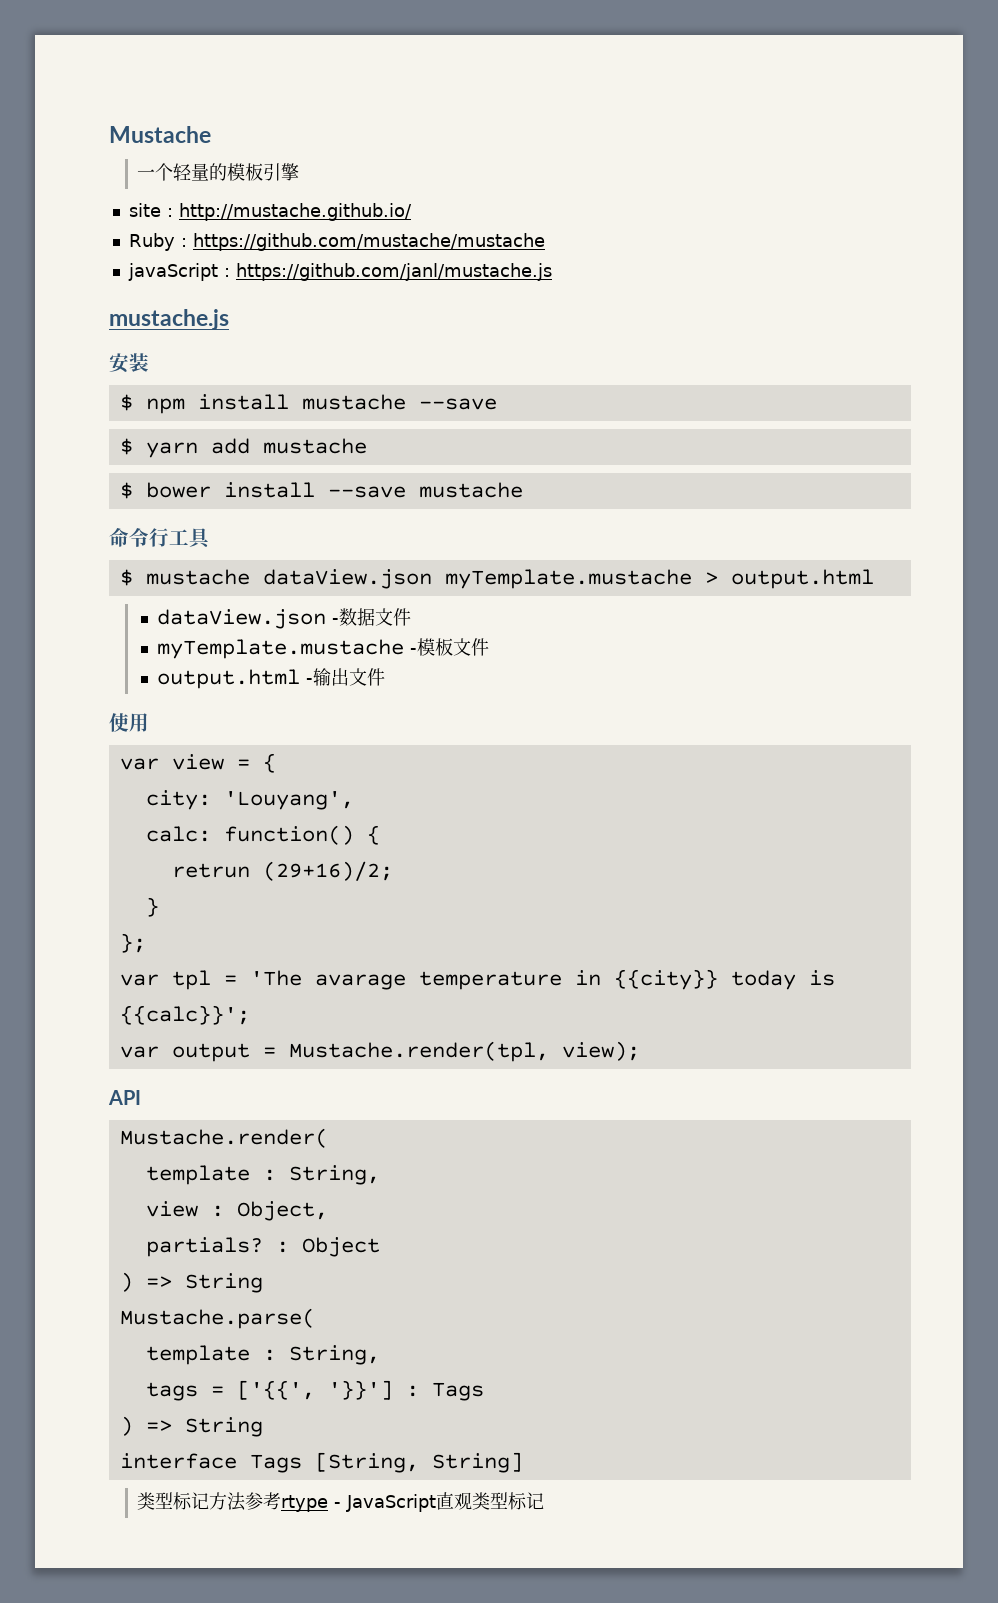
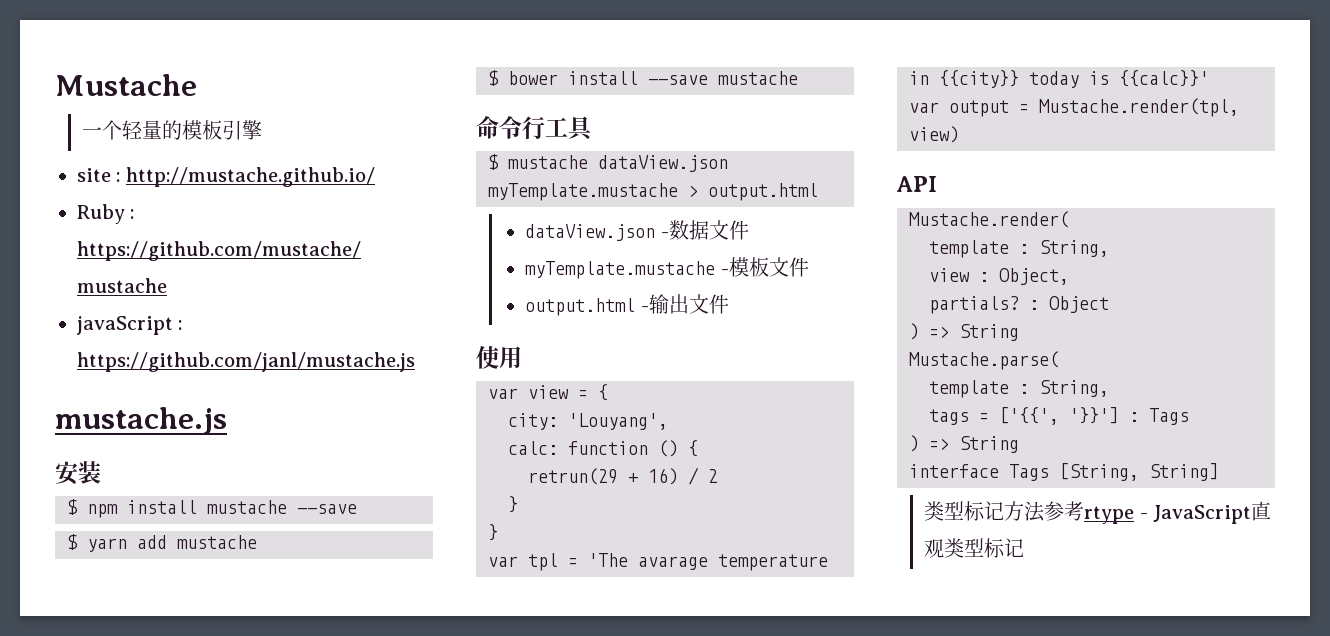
- calc: function() {
- retrun (29+16)/2;
+ calc: function () {
+ retrun(29 + 16) / 2
  }
- };
+ }
- var tpl = 'The avarage temperature in {{city}} today is {{calc}}';
+ var tpl = 'The avarage temperature in {{city}} today is {{calc}}'
- var output = Mustache.render(tpl, view);
+ var output = Mustache.render(tpl, view)

